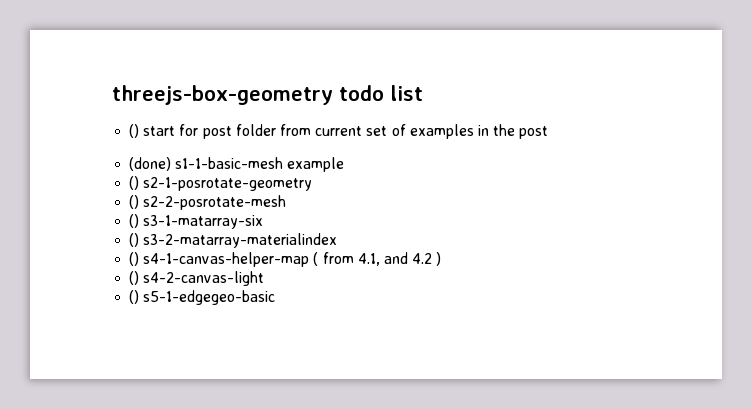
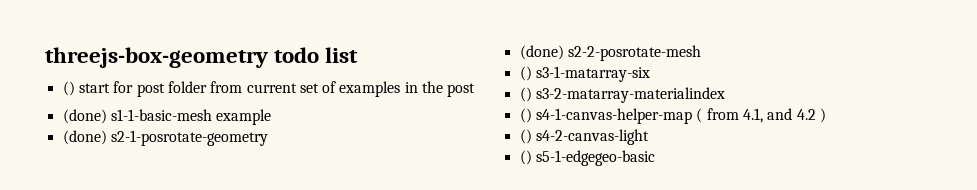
- () s2-1-posrotate-geometry
+ (done) s2-1-posrotate-geometry
- () s2-2-posrotate-mesh
+ (done) s2-2-posrotate-mesh

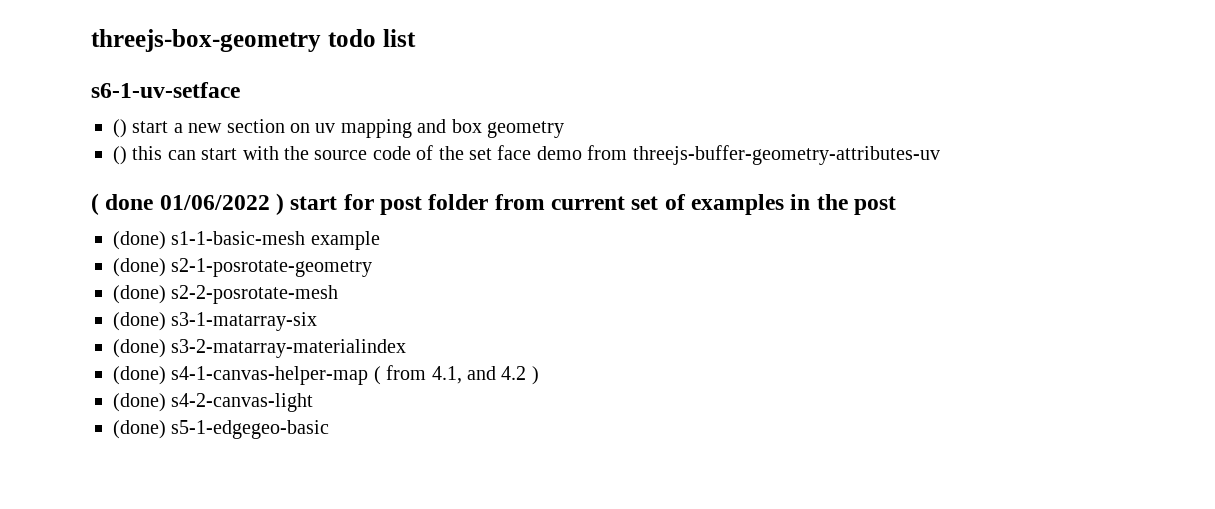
+ s6-1-uv-setface
- () start for post folder from current set of examples in the post
+ () start a new section on uv mapping and box geometry
+ () this can start with the source code of the set face demo from threejs-buffer-geometry-attributes-uv
+ ( done 01/06/2022 ) start for post folder from current set of examples in the post
- () s3-1-matarray-six
+ (done) s3-1-matarray-six
- () s3-2-matarray-materialindex
+ (done) s3-2-matarray-materialindex
- () s4-1-canvas-helper-map ( from 4.1, and 4.2 )
+ (done) s4-1-canvas-helper-map ( from 4.1, and 4.2 )
- () s4-2-canvas-light
+ (done) s4-2-canvas-light
- () s5-1-edgegeo-basic
+ (done) s5-1-edgegeo-basic

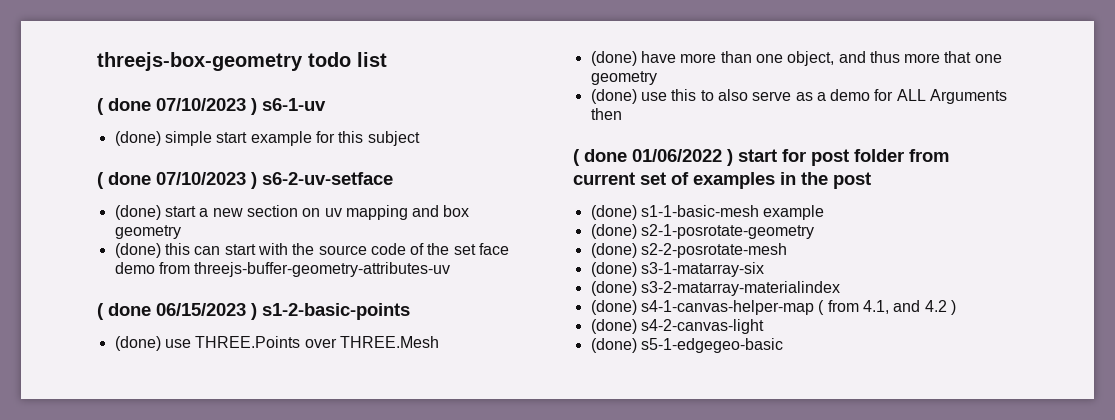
- s6-1-uv-setface
- () start a new section on uv mapping and box geometry
+ ( done 07/10/2023 ) s6-1-uv
+ (done) simple start example for this subject
+ ( done 07/10/2023 ) s6-2-uv-setface
+ (done) start a new section on uv mapping and box geometry
- () this can start with the source code of the set face demo from threejs-buffer-geometry-attributes-uv
+ (done) this can start with the source code of the set face demo from threejs-buffer-geometry-attributes-uv
+ ( done 06/15/2023 ) s1-2-basic-points
+ (done) use THREE.Points over THREE.Mesh
+ (done) have more than one object, and thus more that one geometry
+ (done) use this to also serve as a demo for ALL Arguments then

